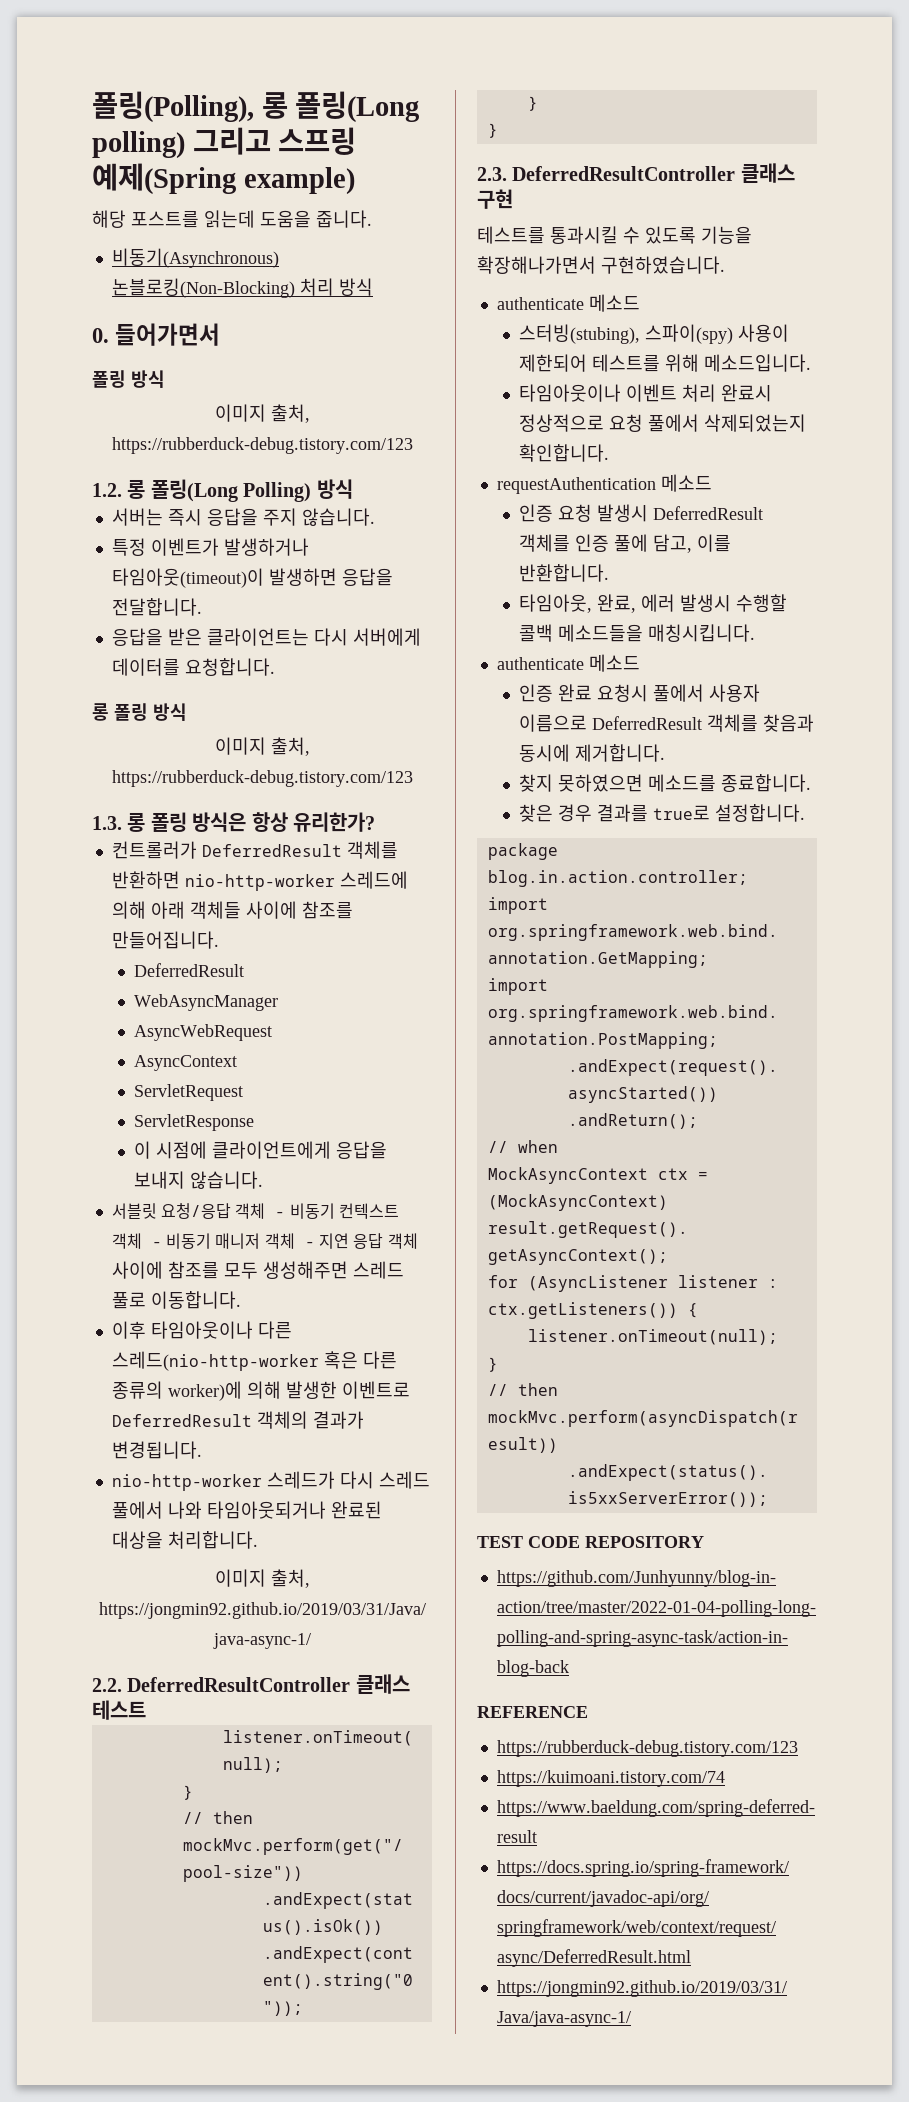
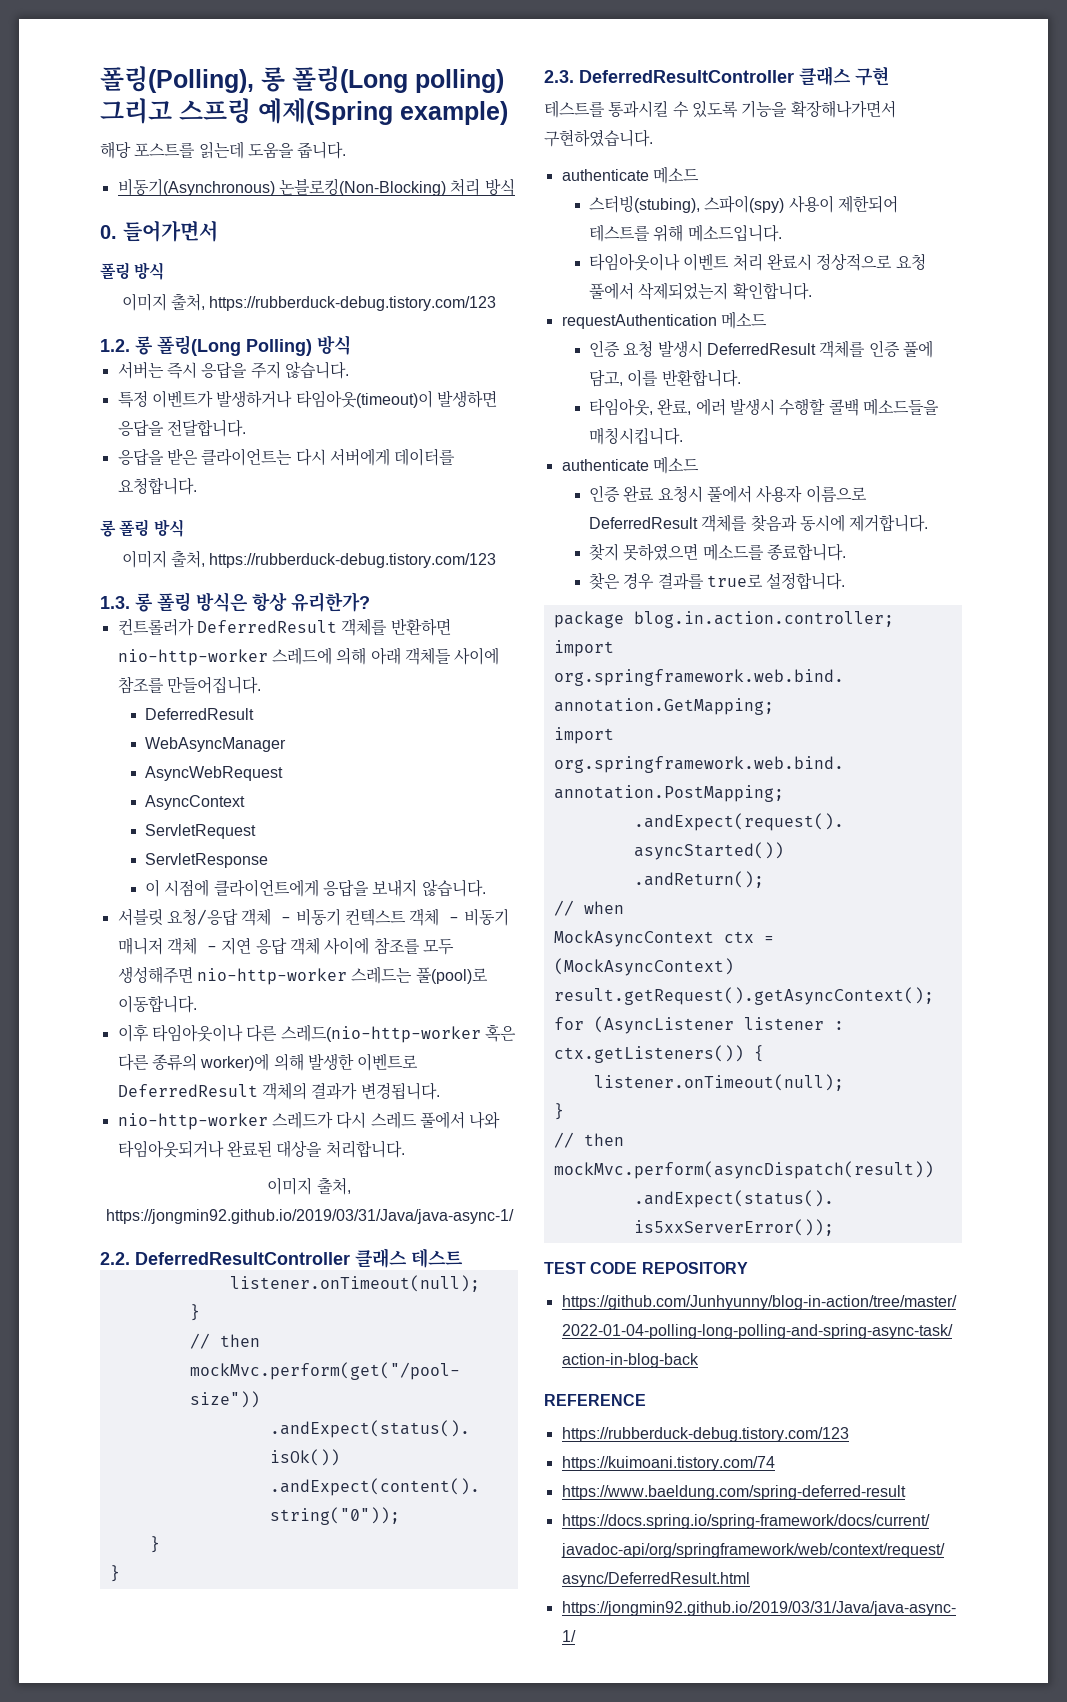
- 서블릿 요청/응답 객체 - 비동기 컨텍스트 객체 - 비동기 매니저 객체 - 지연 응답 객체 사이에 참조를 모두 생성해주면 스레드 풀로 이동합니다.
+ 서블릿 요청/응답 객체 - 비동기 컨텍스트 객체 - 비동기 매니저 객체 - 지연 응답 객체 사이에 참조를 모두 생성해주면 nio-http-worker 스레드는 풀(pool)로 이동합니다.

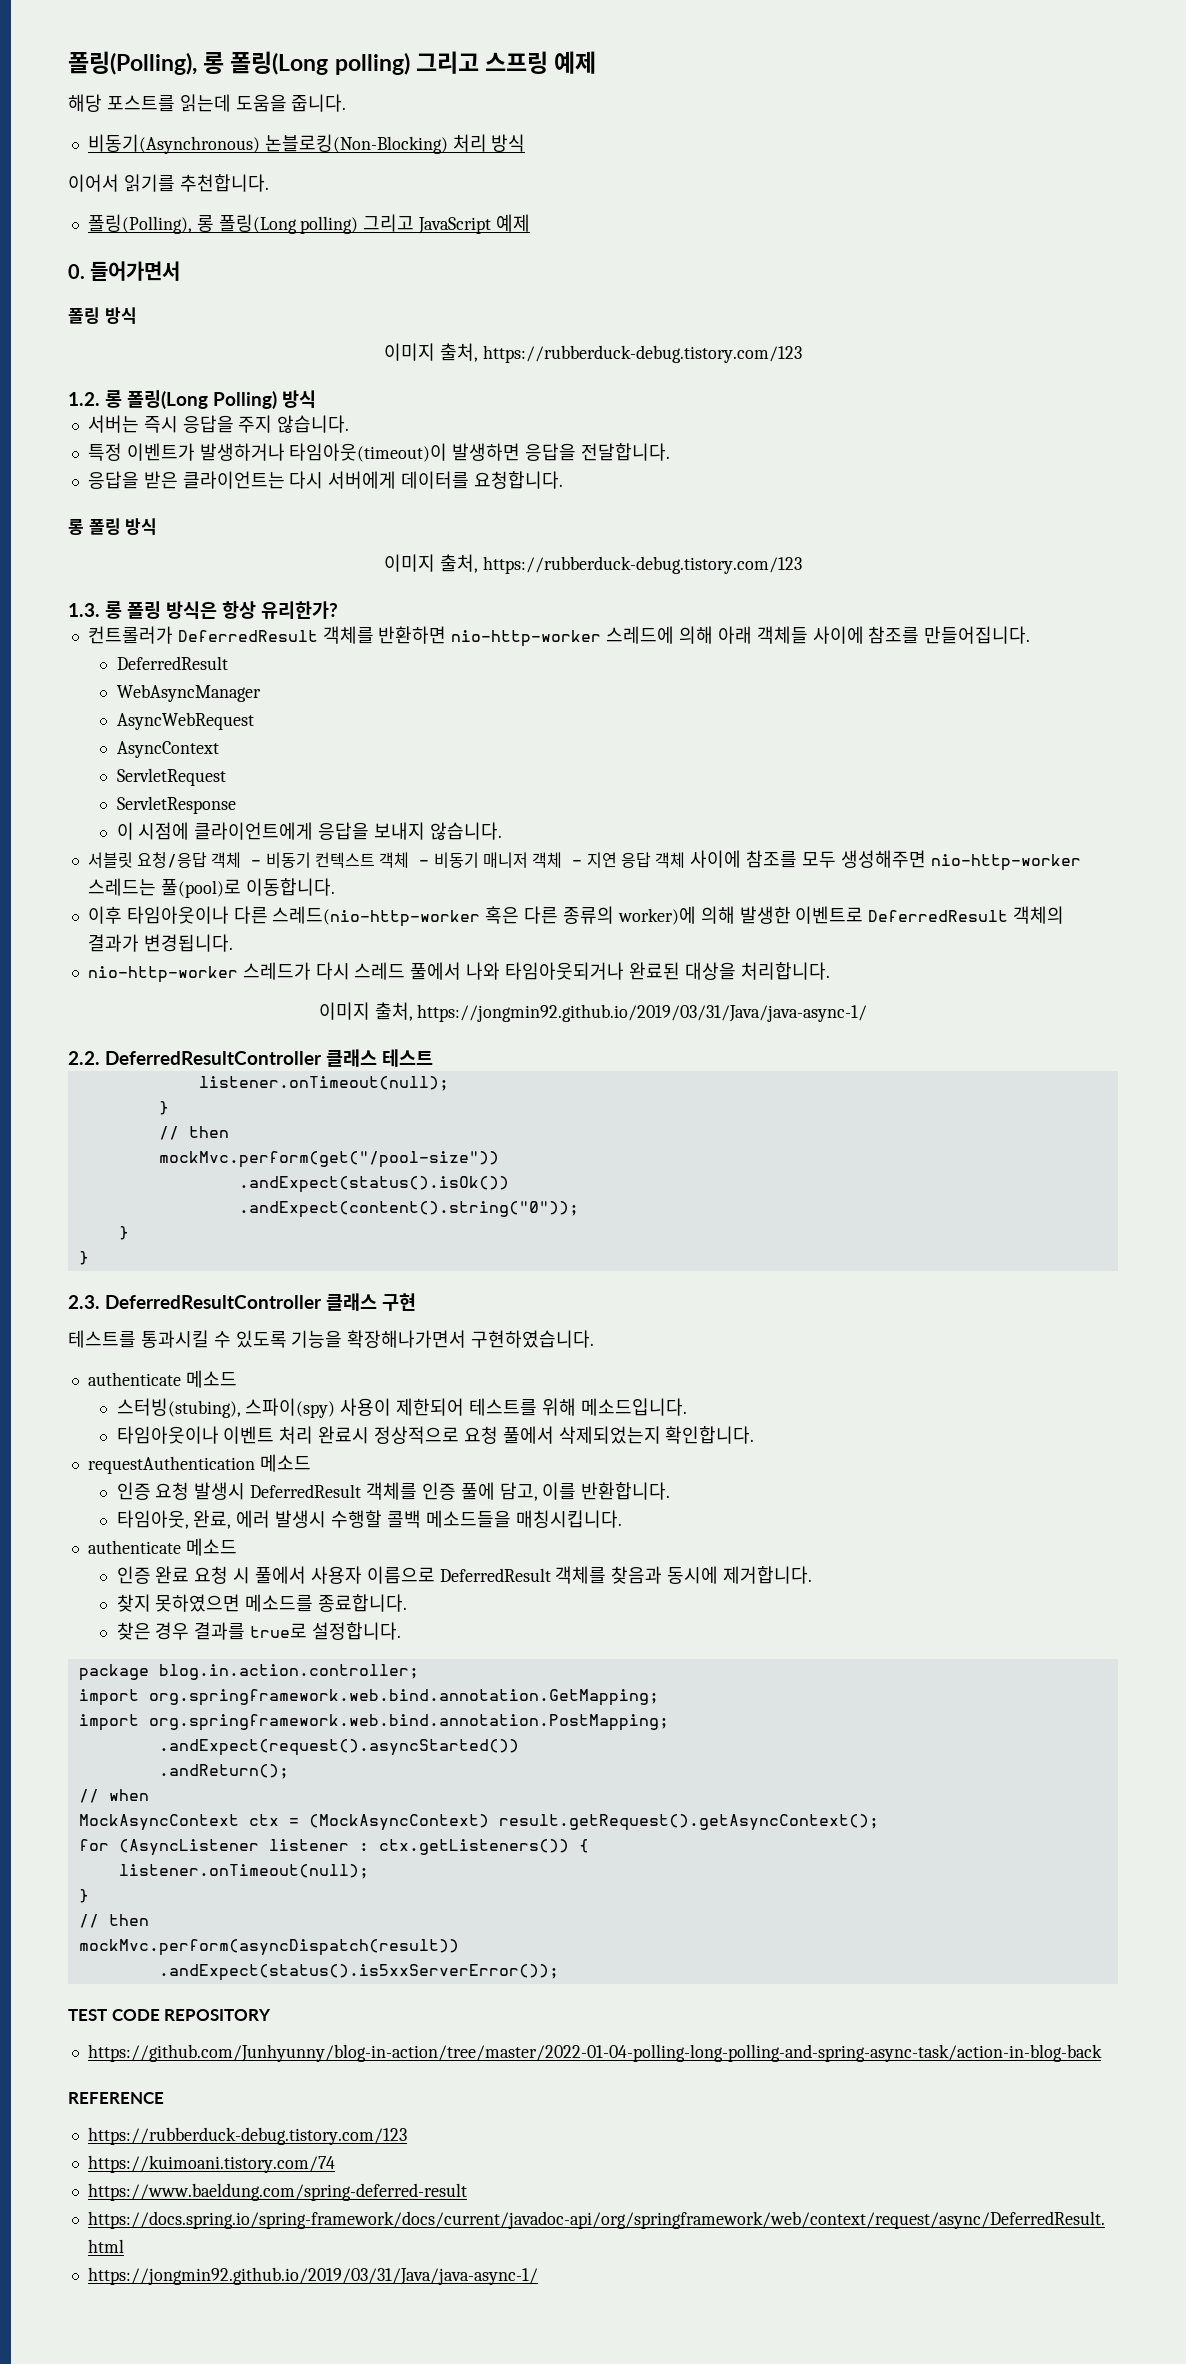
- 폴링(Polling), 롱 폴링(Long polling) 그리고 스프링 예제(Spring example)
+ 폴링(Polling), 롱 폴링(Long polling) 그리고 스프링 예제
+ 이어서 읽기를 추천합니다.
+ 폴링(Polling), 롱 폴링(Long polling) 그리고 JavaScript 예제
- 인증 완료 요청시 풀에서 사용자 이름으로 DeferredResult 객체를 찾음과 동시에 제거합니다.
+ 인증 완료 요청 시 풀에서 사용자 이름으로 DeferredResult 객체를 찾음과 동시에 제거합니다.

